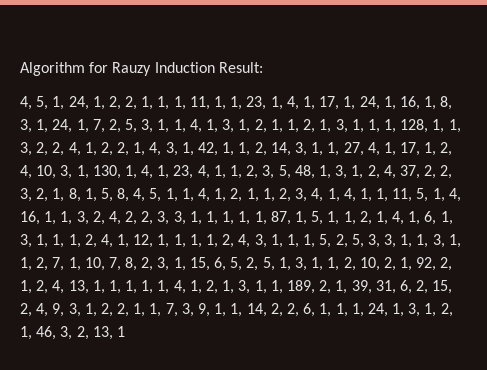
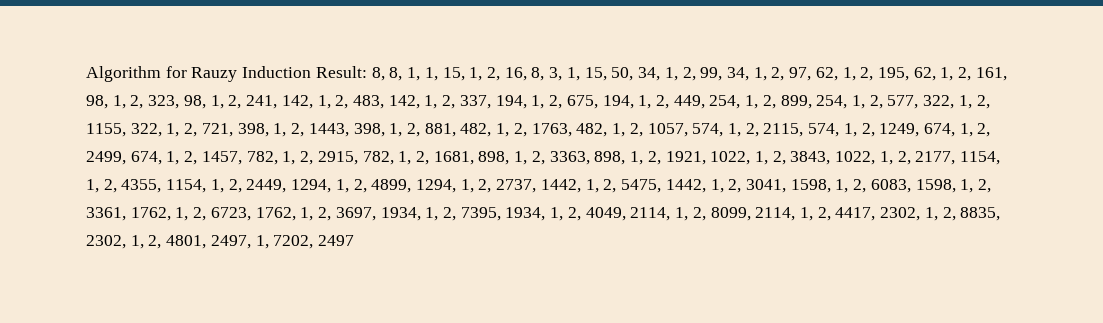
- Algorithm for Rauzy Induction Result:
- 4, 5, 1, 24, 1, 2, 2, 1, 1, 1, 11, 1, 1, 23, 1, 4, 1, 17, 1, 24, 1, 16, 1, 8, 3, 1, 24, 1, 7, 2, 5, 3, 1, 1, 4, 1, 3, 1, 2, 1, 1, 2, 1, 3, 1, 1, 1, 128, 1, 1, 3, 2, 2, 4, 1, 2, 2, 1, 4, 3, 1, 42, 1, 1, 2, 14, 3, 1, 1, 27, 4, 1, 17, 1, 2, 4, 10, 3, 1, 130, 1, 4, 1, 23, 4, 1, 1, 2, 3, 5, 48, 1, 3, 1, 2, 4, 37, 2, 2, 3, 2, 1, 8, 1, 5, 8, 4, 5, 1, 1, 4, 1, 2, 1, 1, 2, 3, 4, 1, 4, 1, 1, 11, 5, 1, 4, 16, 1, 1, 3, 2, 4, 2, 2, 3, 3, 1, 1, 1, 1, 1, 87, 1, 5, 1, 1, 2, 1, 4, 1, 6, 1, 3, 1, 1, 1, 2, 4, 1, 12, 1, 1, 1, 1, 2, 4, 3, 1, 1, 1, 5, 2, 5, 3, 3, 1, 1, 3, 1, 1, 2, 7, 1, 10, 7, 8, 2, 3, 1, 15, 6, 5, 2, 5, 1, 3, 1, 1, 2, 10, 2, 1, 92, 2, 1, 2, 4, 13, 1, 1, 1, 1, 1, 4, 1, 2, 1, 3, 1, 1, 189, 2, 1, 39, 31, 6, 2, 15, 2, 4, 9, 3, 1, 2, 2, 1, 1, 7, 3, 9, 1, 1, 14, 2, 2, 6, 1, 1, 1, 24, 1, 3, 1, 2, 1, 46, 3, 2, 13, 1
+ Algorithm for Rauzy Induction Result: 8, 8, 1, 1, 15, 1, 2, 16, 8, 3, 1, 15, 50, 34, 1, 2, 99, 34, 1, 2, 97, 62, 1, 2, 195, 62, 1, 2, 161, 98, 1, 2, 323, 98, 1, 2, 241, 142, 1, 2, 483, 142, 1, 2, 337, 194, 1, 2, 675, 194, 1, 2, 449, 254, 1, 2, 899, 254, 1, 2, 577, 322, 1, 2, 1155, 322, 1, 2, 721, 398, 1, 2, 1443, 398, 1, 2, 881, 482, 1, 2, 1763, 482, 1, 2, 1057, 574, 1, 2, 2115, 574, 1, 2, 1249, 674, 1, 2, 2499, 674, 1, 2, 1457, 782, 1, 2, 2915, 782, 1, 2, 1681, 898, 1, 2, 3363, 898, 1, 2, 1921, 1022, 1, 2, 3843, 1022, 1, 2, 2177, 1154, 1, 2, 4355, 1154, 1, 2, 2449, 1294, 1, 2, 4899, 1294, 1, 2, 2737, 1442, 1, 2, 5475, 1442, 1, 2, 3041, 1598, 1, 2, 6083, 1598, 1, 2, 3361, 1762, 1, 2, 6723, 1762, 1, 2, 3697, 1934, 1, 2, 7395, 1934, 1, 2, 4049, 2114, 1, 2, 8099, 2114, 1, 2, 4417, 2302, 1, 2, 8835, 2302, 1, 2, 4801, 2497, 1, 7202, 2497

